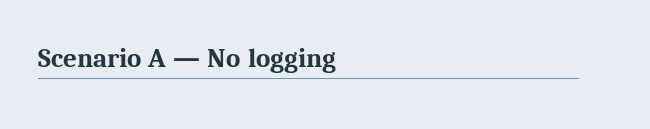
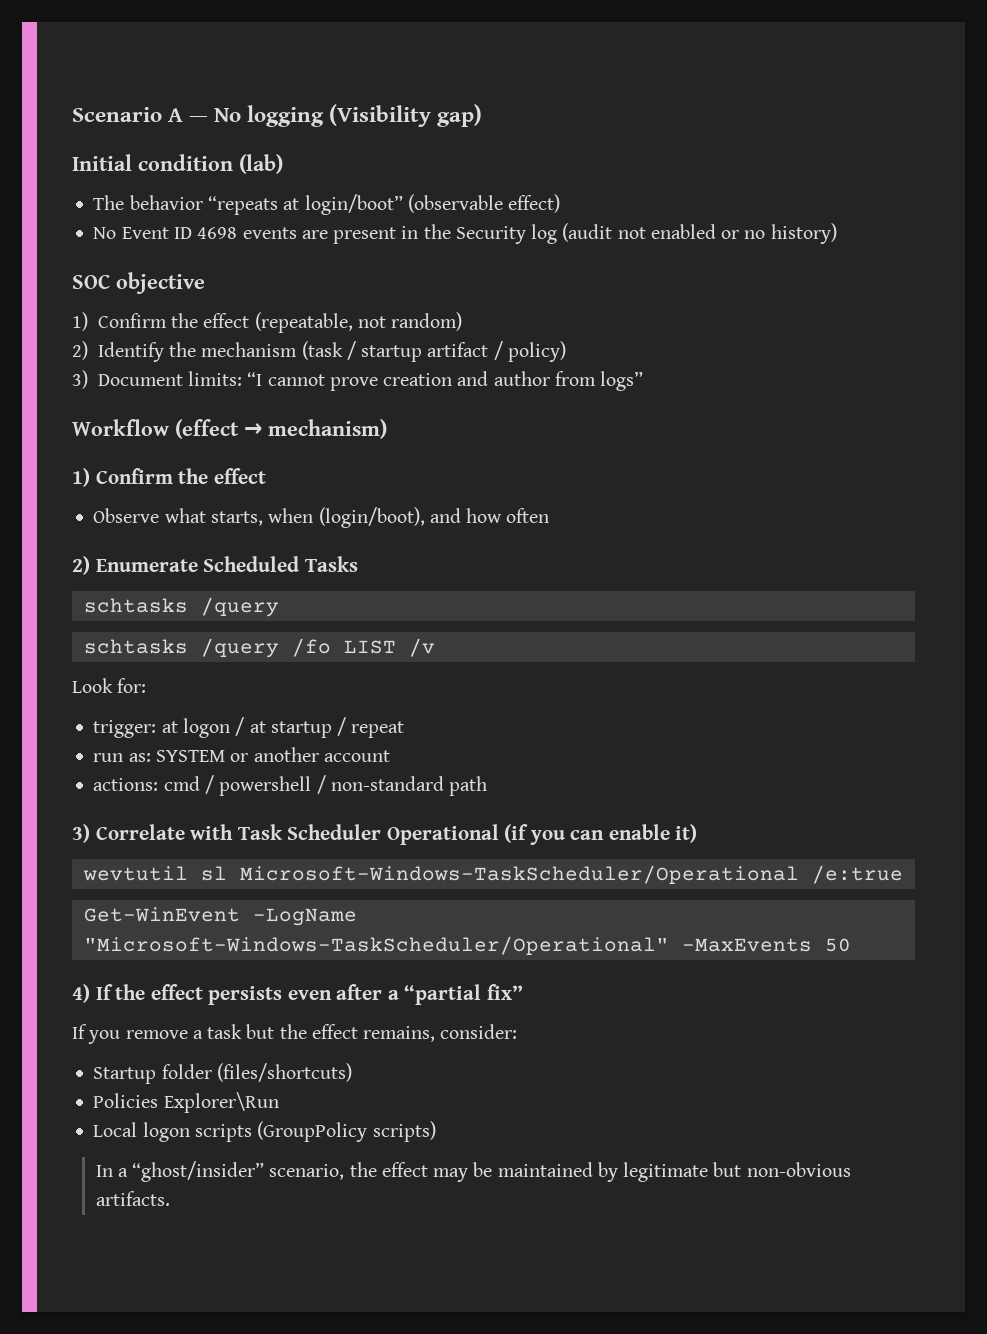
- Scenario A — No logging
+ Scenario A — No logging (Visibility gap)
+ Initial condition (lab)
+ The behavior “repeats at login/boot” (observable effect)
+ No Event ID 4698 events are present in the Security log (audit not enabled or no history)
+ SOC objective
+ 1) Confirm the effect (repeatable, not random)
+ 2) Identify the mechanism (task / startup artifact / policy)
+ 3) Document limits: “I cannot prove creation and author from logs”
+ Workflow (effect → mechanism)
+ 1) Confirm the effect
+ Observe what starts, when (login/boot), and how often
+ 2) Enumerate Scheduled Tasks
+ schtasks /query
+ schtasks /query /fo LIST /v
+ Look for:
+ trigger: at logon / at startup / repeat
+ run as: SYSTEM or another account
+ actions: cmd / powershell / non-standard path
+ 3) Correlate with Task Scheduler Operational (if you can enable it)
+ wevtutil sl Microsoft-Windows-TaskScheduler/Operational /e:true
+ Get-WinEvent -LogName "Microsoft-Windows-TaskScheduler/Operational" -MaxEvents 50
+ 4) If the effect persists even after a “partial fix”
+ If you remove a task but the effect remains, consider:
+ Startup folder (files/shortcuts)
+ Policies Explorer\Run
+ Local logon scripts (GroupPolicy scripts)
+ In a “ghost/insider” scenario, the effect may be maintained by legitimate but non-obvious artifacts.

